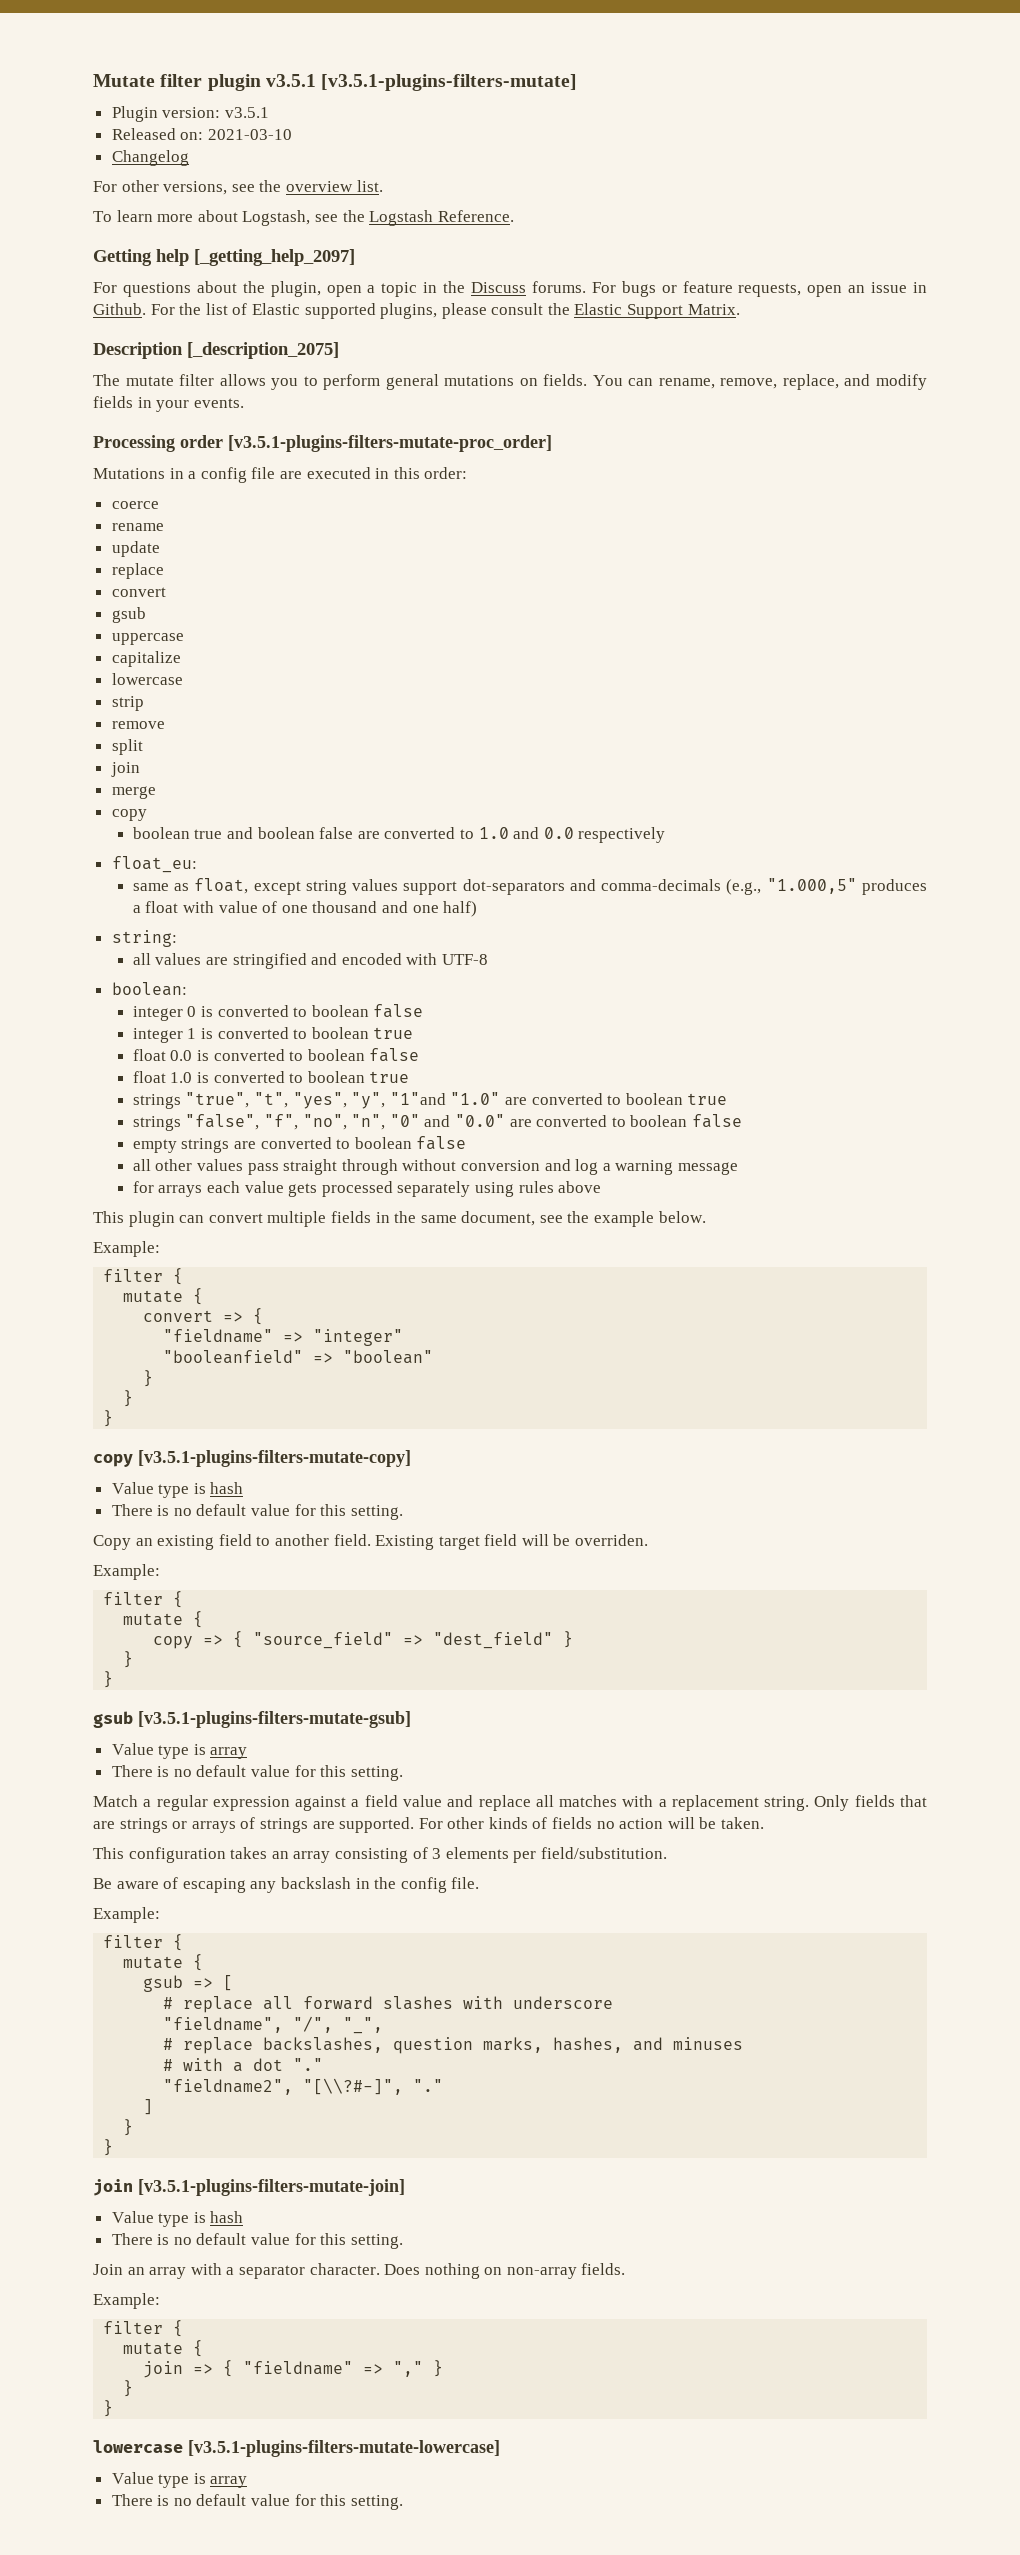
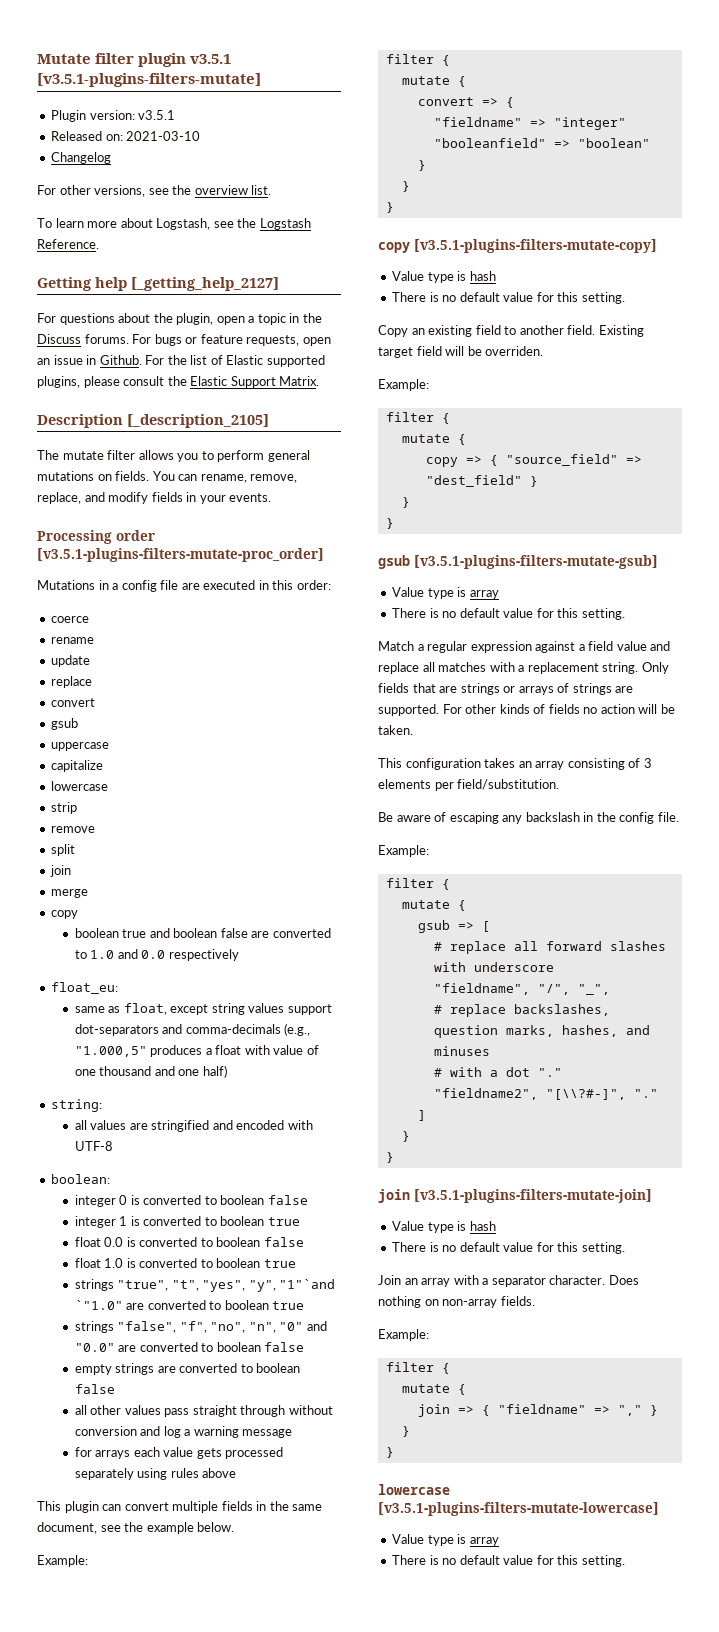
- Getting help [_getting_help_2097]
+ Getting help [_getting_help_2127]
- Description [_description_2075]
+ Description [_description_2105]
- strings "true", "t", "yes", "y", "1"and "1.0" are converted to boolean true
+ strings "true", "t", "yes", "y", "1"`and `"1.0" are converted to boolean true

